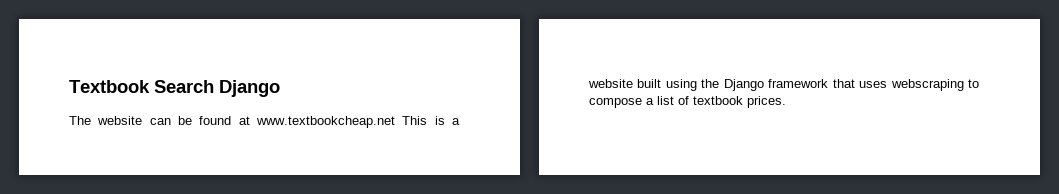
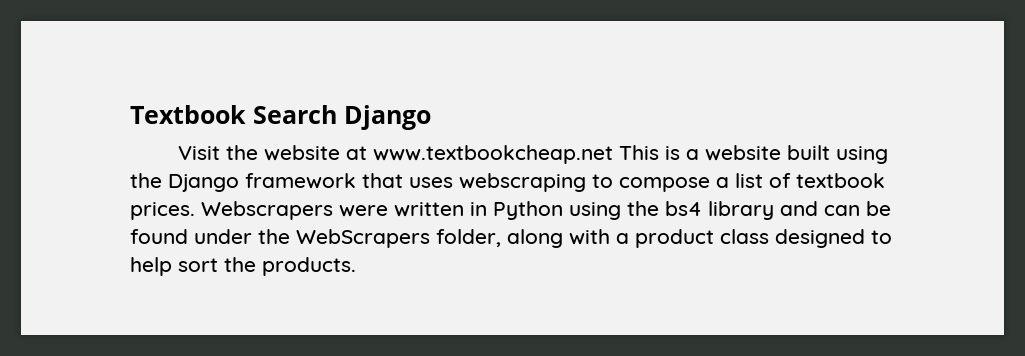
- The website can be found at www.textbookcheap.net This is a website built using the Django framework that uses webscraping to compose a list of textbook prices.
+ Visit the website at www.textbookcheap.net This is a website built using the Django framework that uses webscraping to compose a list of textbook prices.
+ Webscrapers were written in Python using the bs4 library and can be found under the WebScrapers folder, along with a product class designed to help sort the products.

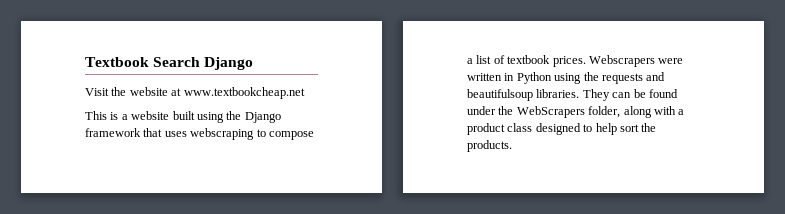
- Visit the website at www.textbookcheap.net This is a website built using the Django framework that uses webscraping to compose a list of textbook prices.
+ Visit the website at www.textbookcheap.net
+ This is a website built using the Django framework that uses webscraping to compose a list of textbook prices.
- Webscrapers were written in Python using the bs4 library and can be found under the WebScrapers folder, along with a product class designed to help sort the products.
+ Webscrapers were written in Python using the requests and beautifulsoup libraries. They can be found under the WebScrapers folder, along with a product class designed to help sort the products.

